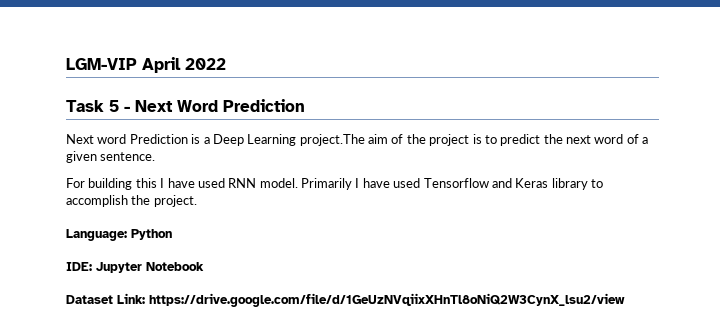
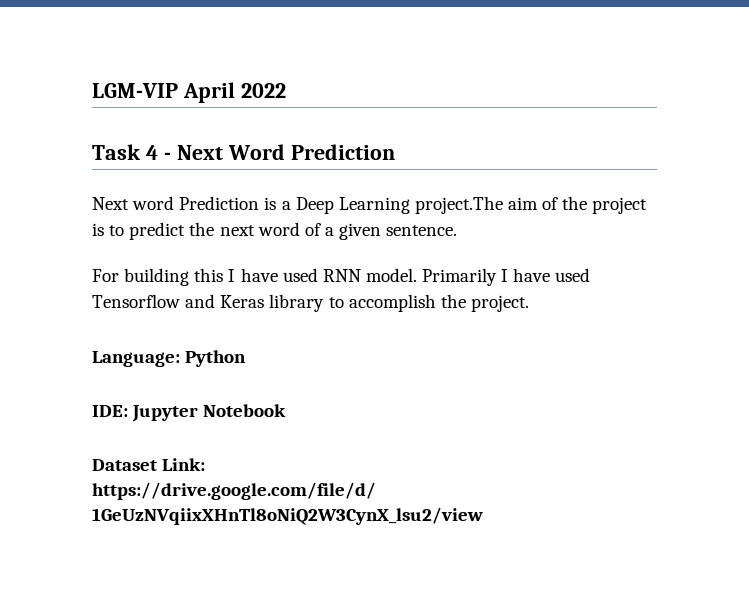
- Task 5 - Next Word Prediction
+ Task 4 - Next Word Prediction

